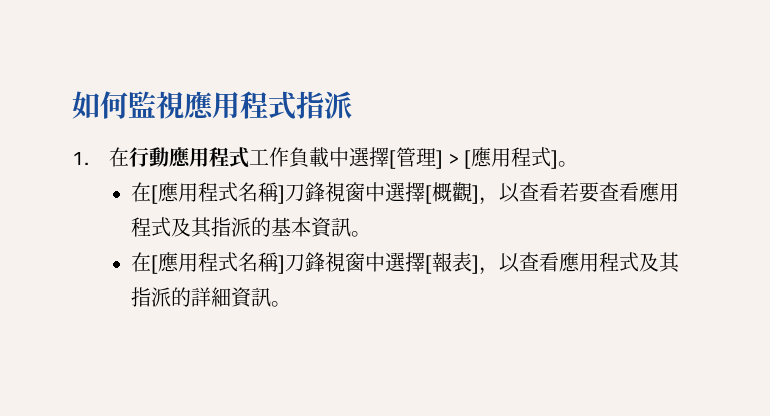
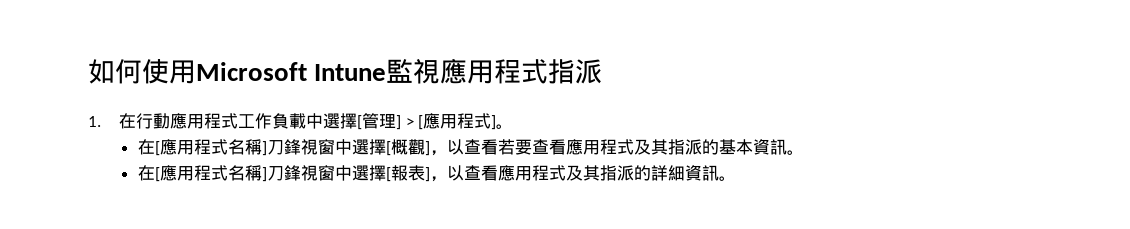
- 如何監視應用程式指派
+ 如何使用Microsoft Intune監視應用程式指派

